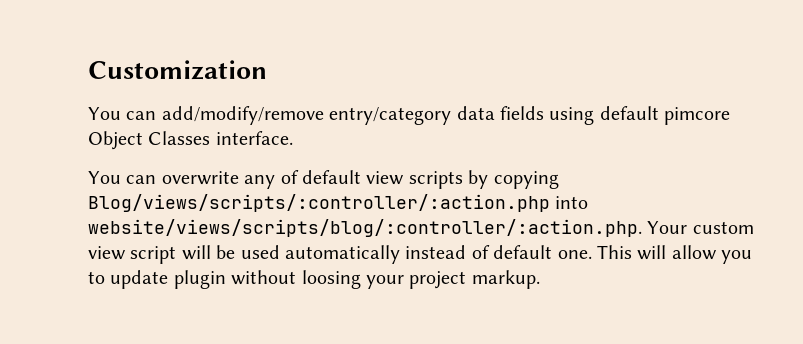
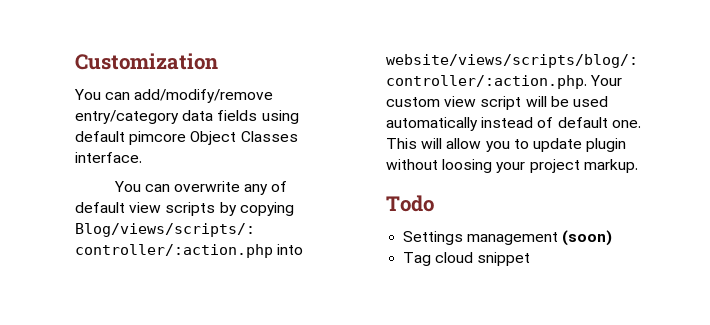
+ Todo
+ Settings management (soon)
+ Tag cloud snippet

